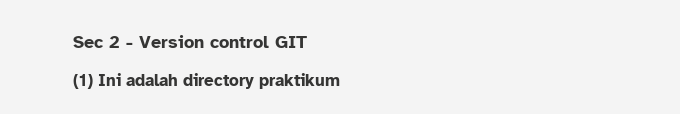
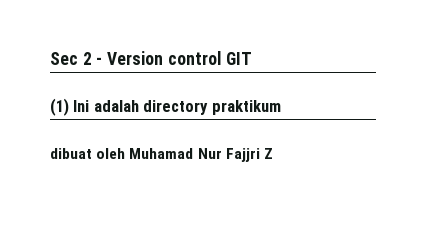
+ dibuat oleh Muhamad Nur Fajjri Z

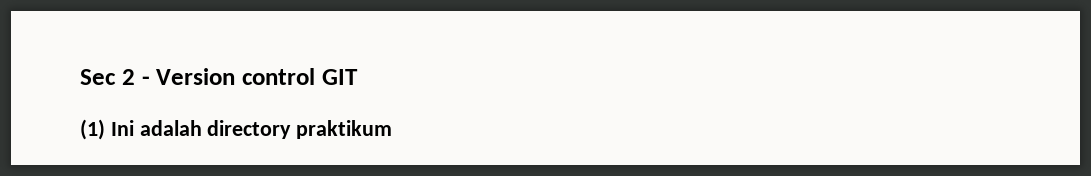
- dibuat oleh Muhamad Nur Fajjri Z

